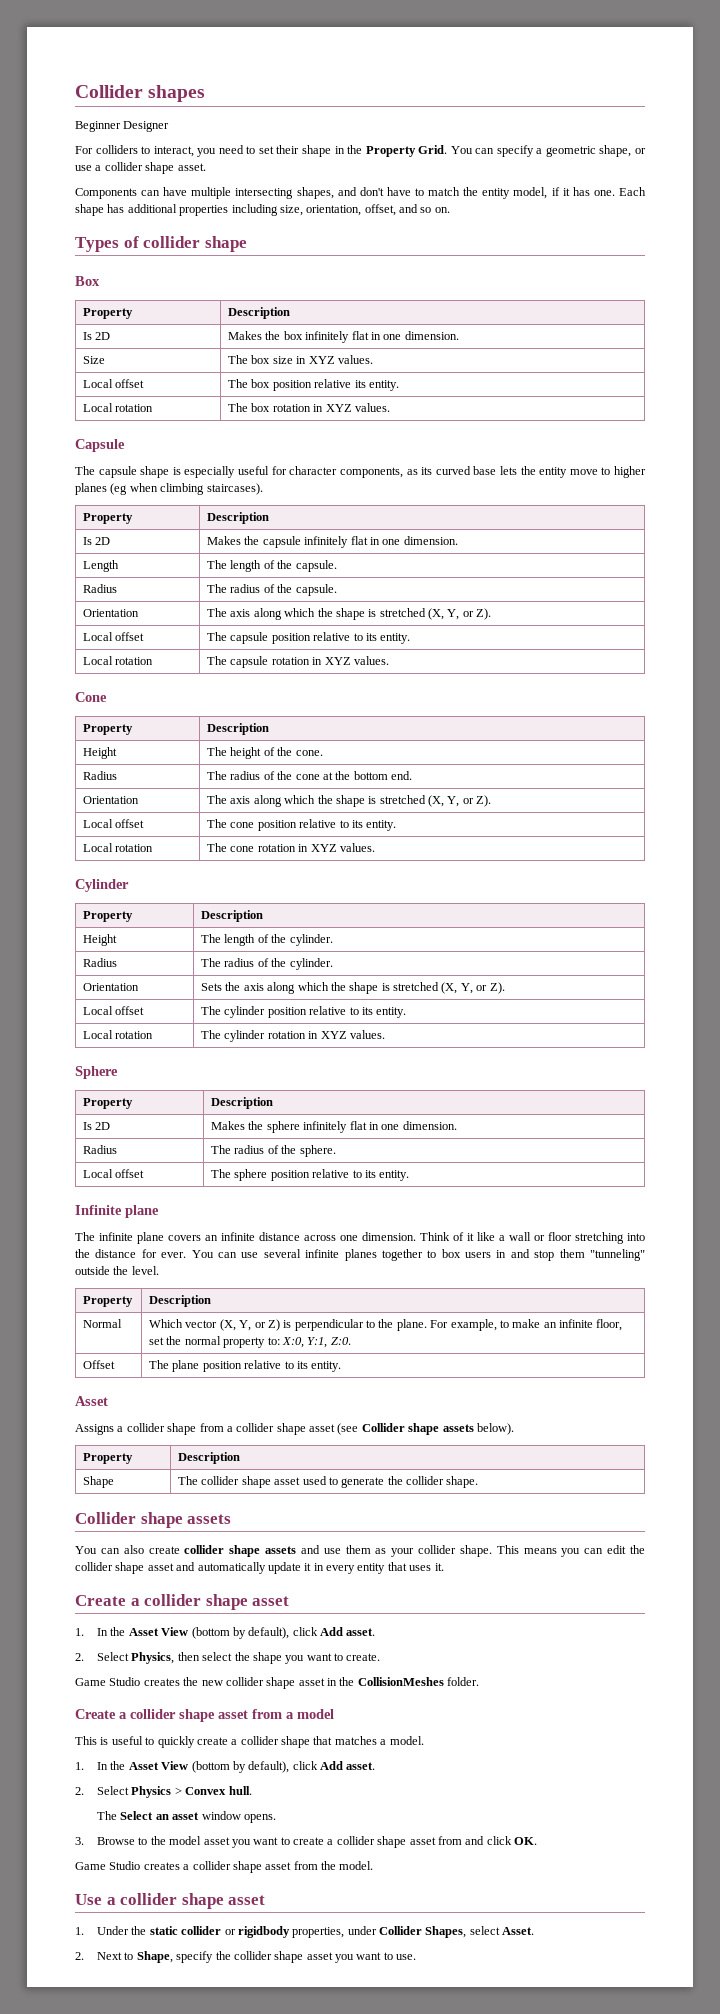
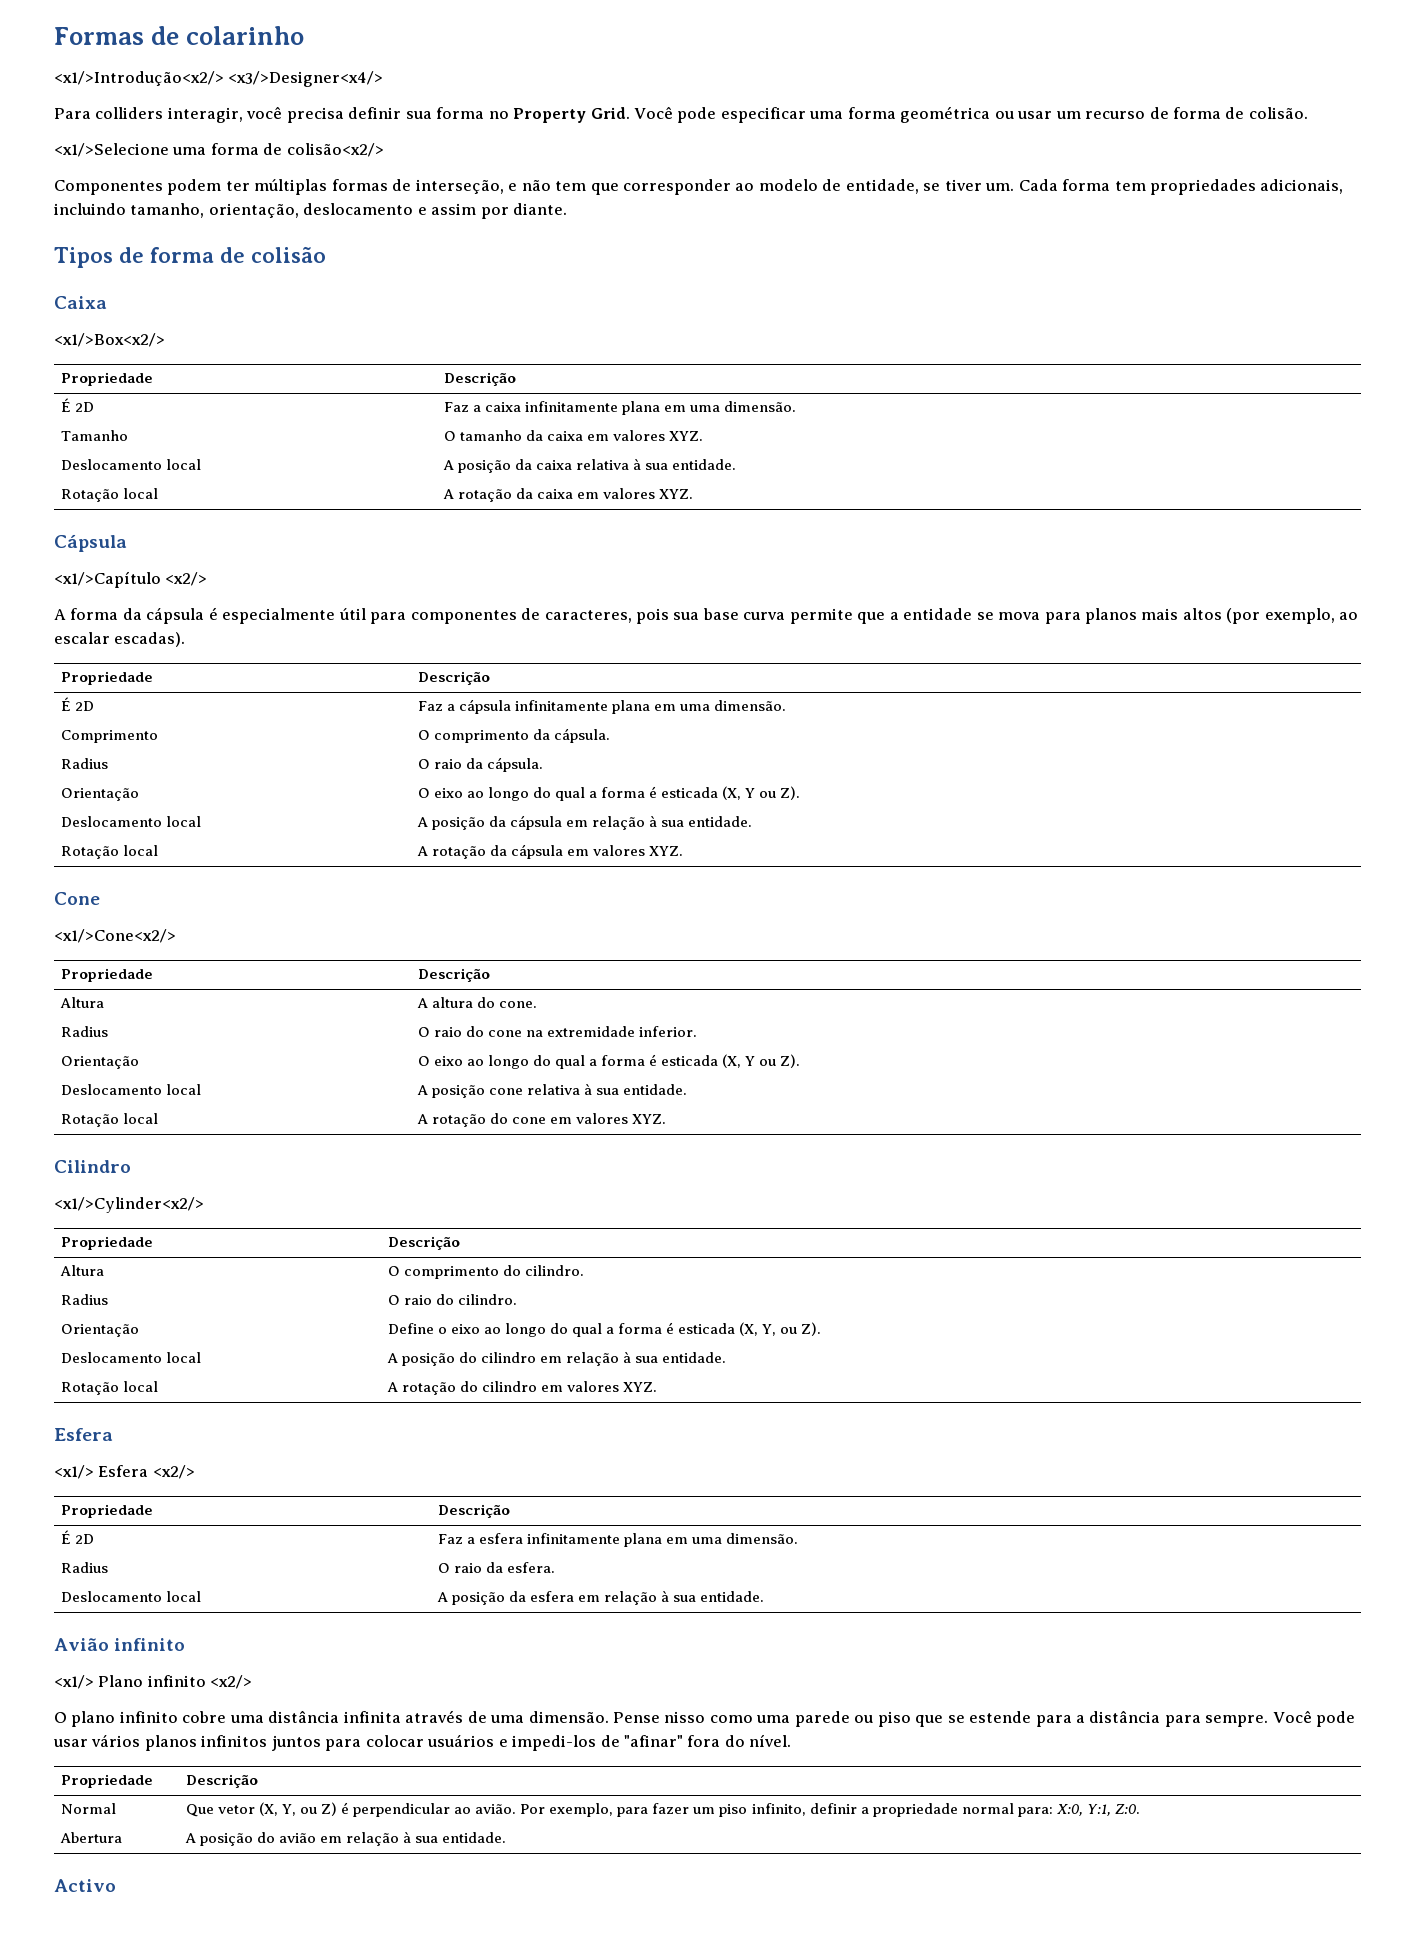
- Collider shapes
- Beginner Designer
- For colliders to interact, you need to set their shape in the Property Grid. You can specify a geometric shape, or use a collider shape asset.
- Components can have multiple intersecting shapes, and don't have to match the entity model, if it has one. Each shape has additional properties including size, orientation, offset, and so on.
- Types of collider shape
- Box
- Property | Description
- Is 2D | Makes the box infinitely flat in one dimension.
- Size | The box size in XYZ values.
- Local offset | The box position relative its entity.
- Local rotation | The box rotation in XYZ values.
- Capsule
- The capsule shape is especially useful for character components, as its curved base lets the entity move to higher planes (eg when climbing staircases).
- Property | Description
- Is 2D | Makes the capsule infinitely flat in one dimension.
- Length | The length of the capsule.
- Radius | The radius of the capsule.
- Orientation | The axis along which the shape is stretched (X, Y, or Z).
- Local offset | The capsule position relative to its entity.
- Local rotation | The capsule rotation in XYZ values.
+ Formas de colarinho
+ <x1/>Introdução<x2/> <x3/>Designer<x4/>
+ Para colliders interagir, você precisa definir sua forma no Property Grid. Você pode especificar uma forma geométrica ou usar um recurso de forma de colisão.
+ <x1/>Selecione uma forma de colisão<x2/>
+ Componentes podem ter múltiplas formas de interseção, e não tem que corresponder ao modelo de entidade, se tiver um. Cada forma tem propriedades adicionais, incluindo tamanho, orientação, deslocamento e assim por diante.
+ Tipos de forma de colisão
+ Caixa
+ <x1/>Box<x2/>
+ Propriedade | Descrição
+ É 2D | Faz a caixa infinitamente plana em uma dimensão.
+ Tamanho | O tamanho da caixa em valores XYZ.
+ Deslocamento local | A posição da caixa relativa à sua entidade.
+ Rotação local | A rotação da caixa em valores XYZ.
+ Cápsula
+ <x1/>Capítulo <x2/>
+ A forma da cápsula é especialmente útil para componentes de caracteres, pois sua base curva permite que a entidade se mova para planos mais altos (por exemplo, ao escalar escadas).
+ Propriedade | Descrição
+ É 2D | Faz a cápsula infinitamente plana em uma dimensão.
+ Comprimento | O comprimento da cápsula.
+ Radius | O raio da cápsula.
+ Orientação | O eixo ao longo do qual a forma é esticada (X, Y ou Z).
+ Deslocamento local | A posição da cápsula em relação à sua entidade.
+ Rotação local | A rotação da cápsula em valores XYZ.
  Cone
- Property | Description
- Height | The height of the cone.
- Radius | The radius of the cone at the bottom end.
- Orientation | The axis along which the shape is stretched (X, Y, or Z).
- Local offset | The cone position relative to its entity.
- Local rotation | The cone rotation in XYZ values.
- Cylinder
- Property | Description
- Height | The length of the cylinder.
- Radius | The radius of the cylinder.
- Orientation | Sets the axis along which the shape is stretched (X, Y, or Z).
- Local offset | The cylinder position relative to its entity.
- Local rotation | The cylinder rotation in XYZ values.
- Sphere
- Property | Description
- Is 2D | Makes the sphere infinitely flat in one dimension.
- Radius | The radius of the sphere.
- Local offset | The sphere position relative to its entity.
- Infinite plane
- The infinite plane covers an infinite distance across one dimension. Think of it like a wall or floor stretching into the distance for ever. You can use several infinite planes together to box users in and stop them "tunneling" outside the level.
- Property | Description
- Normal | Which vector (X, Y, or Z) is perpendicular to the plane. For example, to make an infinite floor, set the normal property to: X:0, Y:1, Z:0.
- Offset | The plane position relative to its entity.
- Asset
- Assigns a collider shape from a collider shape asset (see Collider shape assets below).
- Property | Description
- Shape | The collider shape asset used to generate the collider shape.
- Collider shape assets
- You can also create collider shape assets and use them as your collider shape. This means you can edit the collider shape asset and automatically update it in every entity that uses it.
- Create a collider shape asset
- 1. In the Asset View (bottom by default), click Add asset.
- 2. Select Physics, then select the shape you want to create.
- Game Studio creates the new collider shape asset in the CollisionMeshes folder.
- Create a collider shape asset from a model
- This is useful to quickly create a collider shape that matches a model.
- 1. In the Asset View (bottom by default), click Add asset.
- 2. Select Physics > Convex hull.
- The Select an asset window opens.
- 3. Browse to the model asset you want to create a collider shape asset from and click OK.
- Game Studio creates a collider shape asset from the model.
- Use a collider shape asset
- 1. Under the static collider or rigidbody properties, under Collider Shapes, select Asset.
- 2. Next to Shape, specify the collider shape asset you want to use.
+ <x1/>Cone<x2/>
+ Propriedade | Descrição
+ Altura | A altura do cone.
+ Radius | O raio do cone na extremidade inferior.
+ Orientação | O eixo ao longo do qual a forma é esticada (X, Y ou Z).
+ Deslocamento local | A posição cone relativa à sua entidade.
+ Rotação local | A rotação do cone em valores XYZ.
+ Cilindro
+ <x1/>Cylinder<x2/>
+ Propriedade | Descrição
+ Altura | O comprimento do cilindro.
+ Radius | O raio do cilindro.
+ Orientação | Define o eixo ao longo do qual a forma é esticada (X, Y, ou Z).
+ Deslocamento local | A posição do cilindro em relação à sua entidade.
+ Rotação local | A rotação do cilindro em valores XYZ.
+ Esfera
+ <x1/> Esfera <x2/>
+ Propriedade | Descrição
+ É 2D | Faz a esfera infinitamente plana em uma dimensão.
+ Radius | O raio da esfera.
+ Deslocamento local | A posição da esfera em relação à sua entidade.
+ Avião infinito
+ <x1/> Plano infinito <x2/>
+ O plano infinito cobre uma distância infinita através de uma dimensão. Pense nisso como uma parede ou piso que se estende para a distância para sempre. Você pode usar vários planos infinitos juntos para colocar usuários e impedi-los de "afinar" fora do nível.
+ Propriedade | Descrição
+ Normal | Que vetor (X, Y, ou Z) é perpendicular ao avião. Por exemplo, para fazer um piso infinito, definir a propriedade normal para: X:0, Y:1, Z:0.
+ Abertura | A posição do avião em relação à sua entidade.
+ Activo

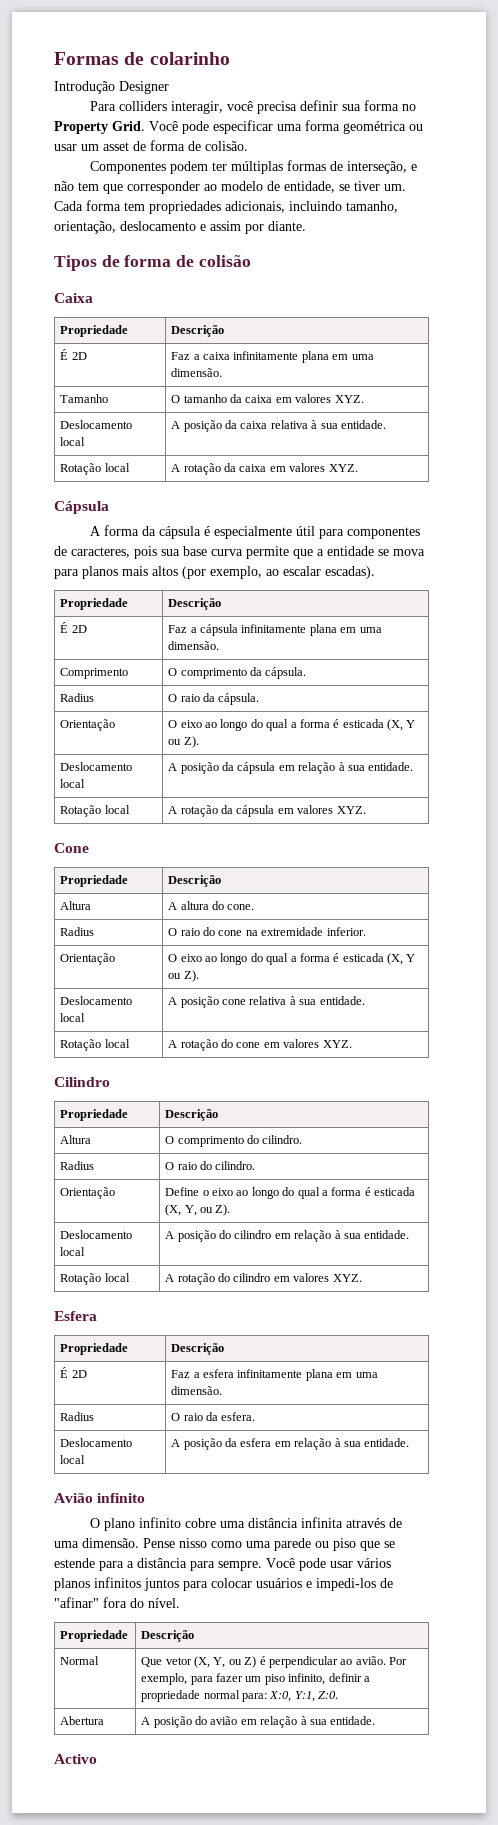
- <x1/>Introdução<x2/> <x3/>Designer<x4/>
+ Introdução Designer
- Você pode especificar uma forma geométrica ou usar um recurso de forma de colisão.
+ Você pode especificar uma forma geométrica ou usar um asset de forma de colisão.
- <x1/>Selecione uma forma de colisão<x2/>
- <x1/>Box<x2/>
- <x1/>Capítulo <x2/>
- <x1/>Cone<x2/>
- <x1/>Cylinder<x2/>
- <x1/> Esfera <x2/>
- <x1/> Plano infinito <x2/>

